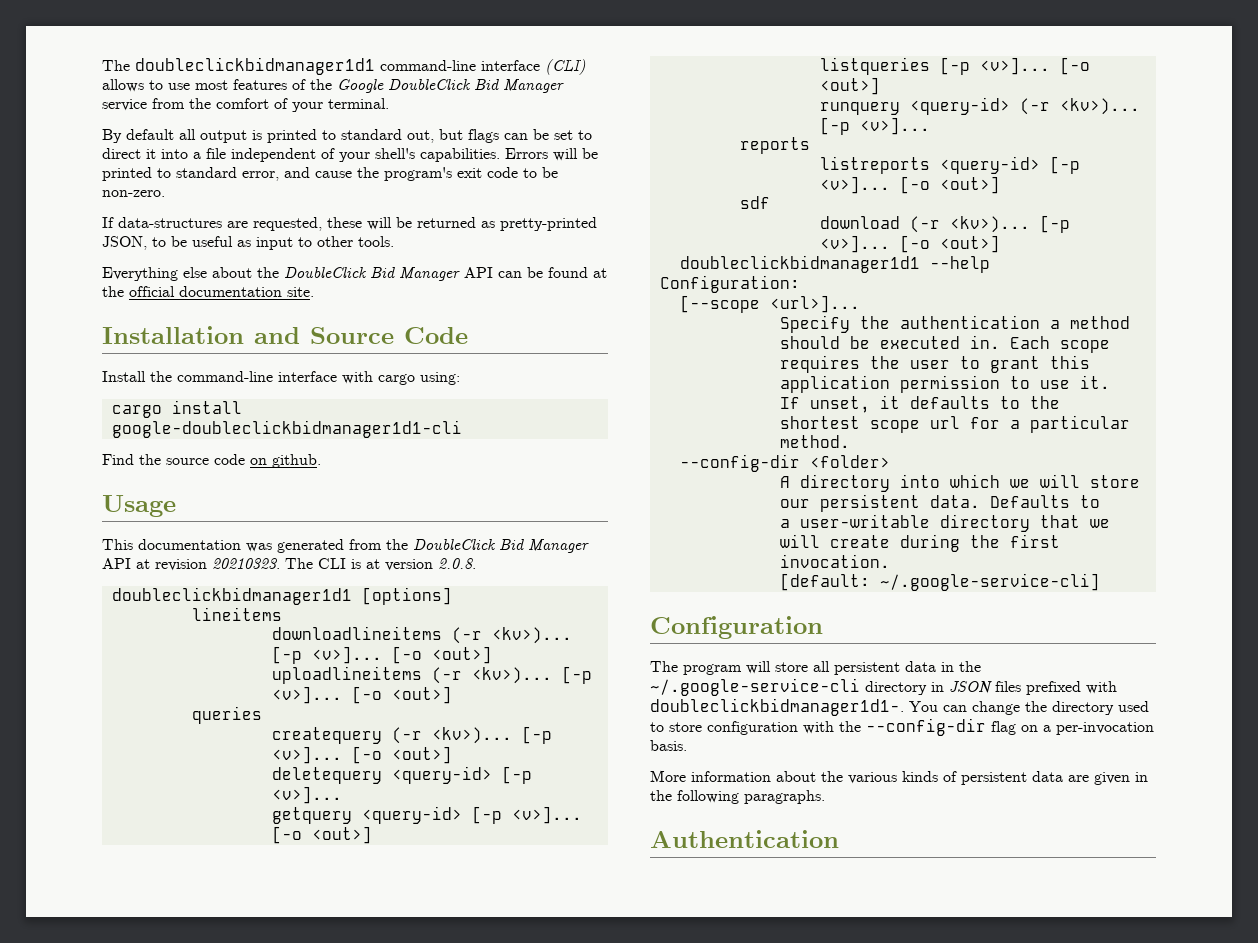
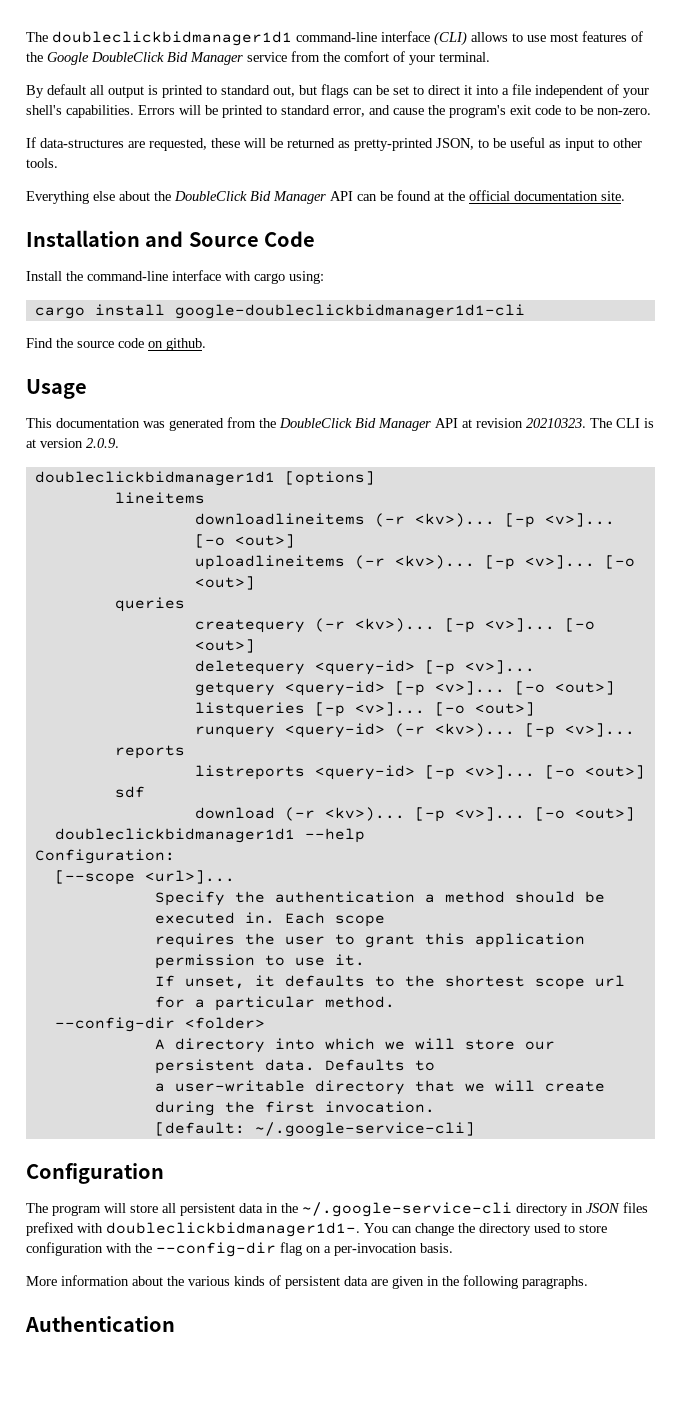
- The CLI is at version 2.0.8.
+ The CLI is at version 2.0.9.

